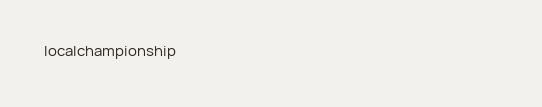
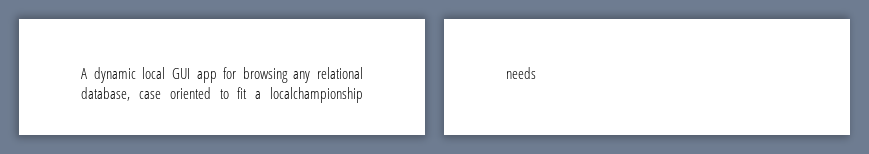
- localchampionship
+ A dynamic local GUI app for browsing any relational database, case oriented to fit a localchampionship needs

